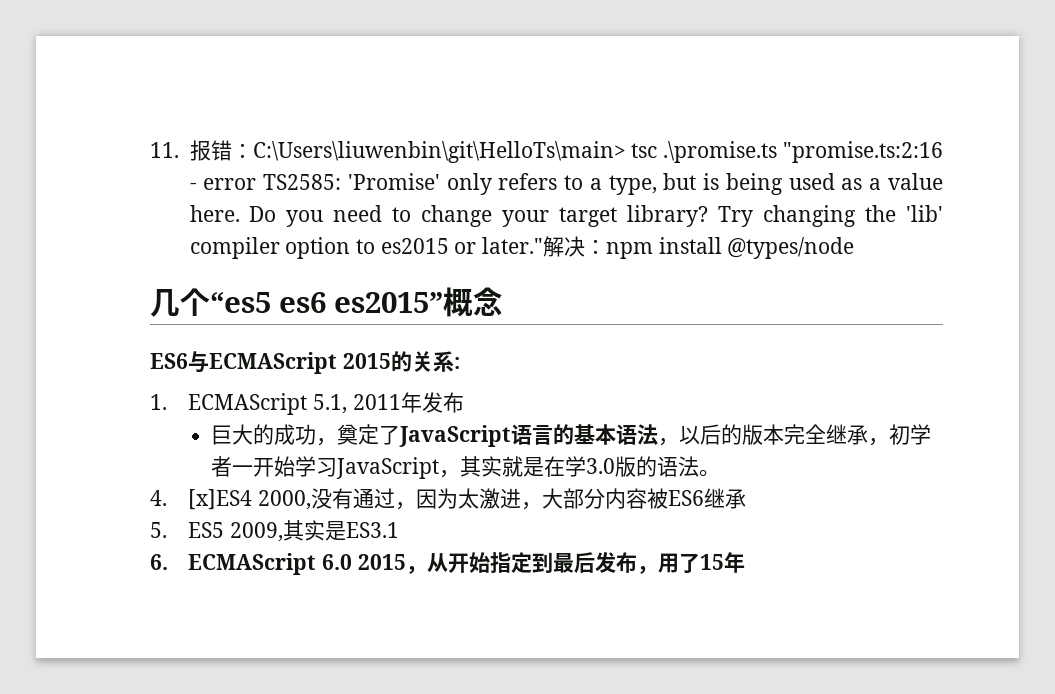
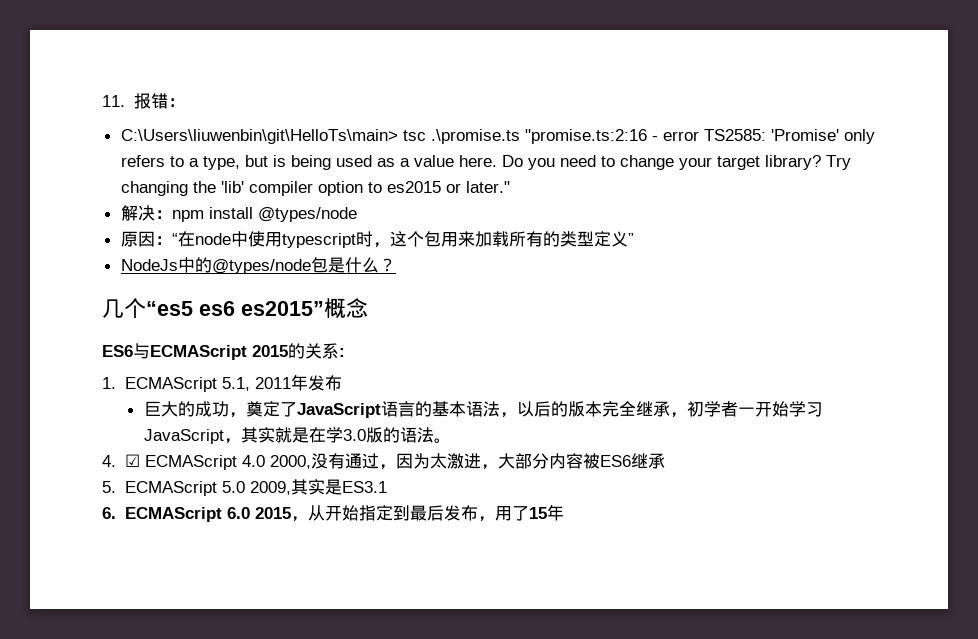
- 11.报错：C:\Users\liuwenbin\git\HelloTs\main> tsc .\promise.ts "promise.ts:2:16 - error TS2585: 'Promise' only refers to a type, but is being used as a value here.
+ 11.报错：
+ C:\Users\liuwenbin\git\HelloTs\main> tsc .\promise.ts "promise.ts:2:16 - error TS2585: 'Promise' only refers to a type, but is being used as a value here.
- Try changing the 'lib' compiler option to es2015 or later."解决：npm install @types/node
+ Try changing the 'lib' compiler option to es2015 or later."
+ 解决：npm install @types/node
+ 原因：“在node中使用typescript时，这个包用来加载所有的类型定义”
+ NodeJs中的@types/node包是什么？
- 4. [x]ES4 2000,没有通过，因为太激进，大部分内容被ES6继承
+ 4. ☑ ECMAScript 4.0 2000,没有通过，因为太激进，大部分内容被ES6继承
- 5. ES5 2009,其实是ES3.1
+ 5. ECMAScript 5.0 2009,其实是ES3.1

